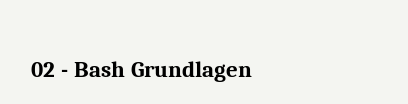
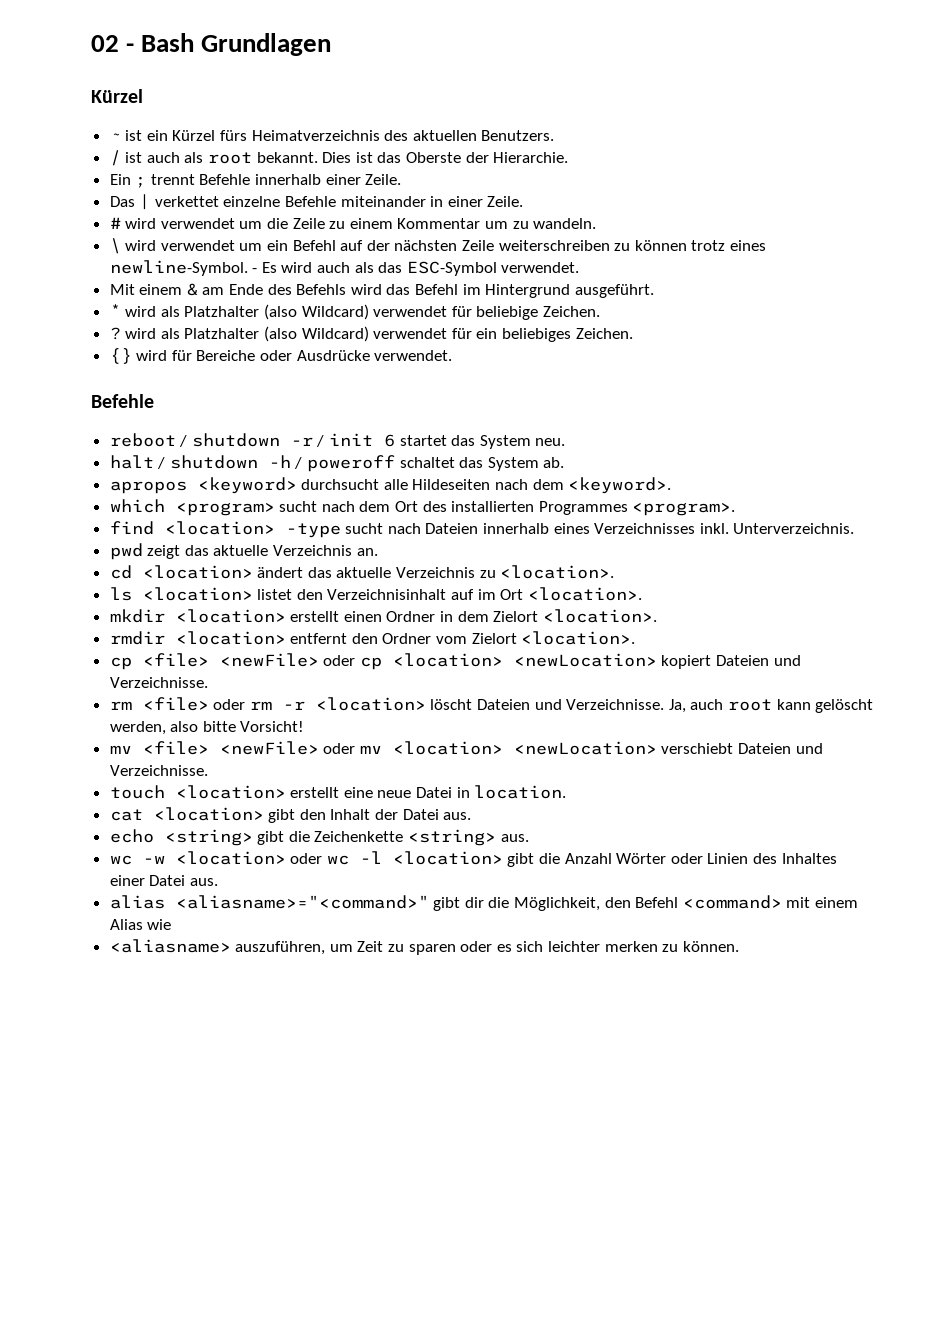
  02 - Bash Grundlagen
+ Kürzel
+ ~ ist ein Kürzel fürs Heimatverzeichnis des aktuellen Benutzers.
+ / ist auch als root bekannt. Dies ist das Oberste der Hierarchie.
+ Ein ; trennt Befehle innerhalb einer Zeile.
+ Das | verkettet einzelne Befehle miteinander in einer Zeile.
+ # wird verwendet um die Zeile zu einem Kommentar um zu wandeln.
+ \ wird verwendet um ein Befehl auf der nächsten Zeile weiterschreiben zu können trotz eines newline-Symbol. - Es wird auch als das ESC-Symbol verwendet.
+ Mit einem & am Ende des Befehls wird das Befehl im Hintergrund ausgeführt.
+ * wird als Platzhalter (also Wildcard) verwendet für beliebige Zeichen.
+ ? wird als Platzhalter (also Wildcard) verwendet für ein beliebiges Zeichen.
+ {} wird für Bereiche oder Ausdrücke verwendet.
+ Befehle
+ reboot / shutdown -r / init 6 startet das System neu.
+ halt / shutdown -h / poweroff schaltet das System ab.
+ apropos <keyword> durchsucht alle Hildeseiten nach dem <keyword>.
+ which <program> sucht nach dem Ort des installierten Programmes <program>.
+ find <location> -type sucht nach Dateien innerhalb eines Verzeichnisses inkl. Unterverzeichnis.
+ pwd zeigt das aktuelle Verzeichnis an.
+ cd <location> ändert das aktuelle Verzeichnis zu <location>.
+ ls <location> listet den Verzeichnisinhalt auf im Ort <location>.
+ mkdir <location> erstellt einen Ordner in dem Zielort <location>.
+ rmdir <location> entfernt den Ordner vom Zielort <location>.
+ cp <file> <newFile> oder cp <location> <newLocation> kopiert Dateien und Verzeichnisse.
+ rm <file> oder rm -r <location> löscht Dateien und Verzeichnisse. Ja, auch root kann gelöscht werden, also bitte Vorsicht!
+ mv <file> <newFile> oder mv <location> <newLocation> verschiebt Dateien und Verzeichnisse.
+ touch <location> erstellt eine neue Datei in location.
+ cat <location> gibt den Inhalt der Datei aus.
+ echo <string> gibt die Zeichenkette <string> aus.
+ wc -w <location> oder wc -l <location> gibt die Anzahl Wörter oder Linien des Inhaltes einer Datei aus.
+ alias <aliasname>="<command>" gibt dir die Möglichkeit, den Befehl <command> mit einem Alias wie
+ <aliasname> auszuführen, um Zeit zu sparen oder es sich leichter merken zu können.

